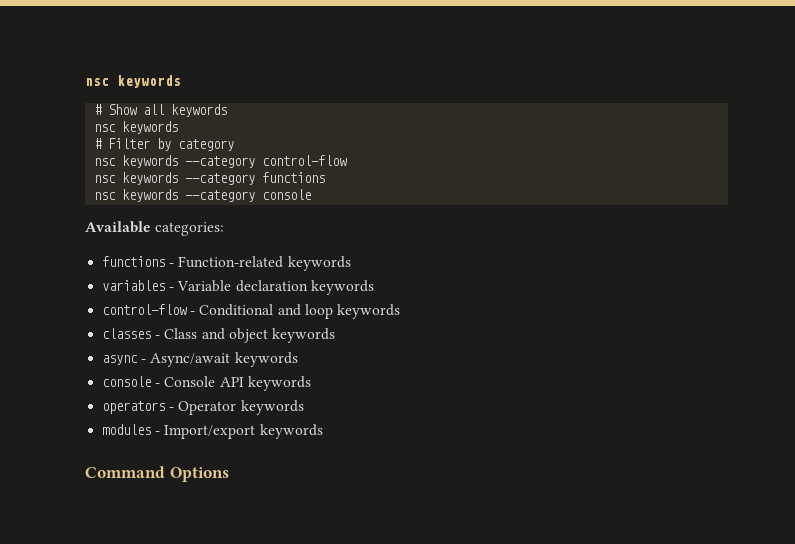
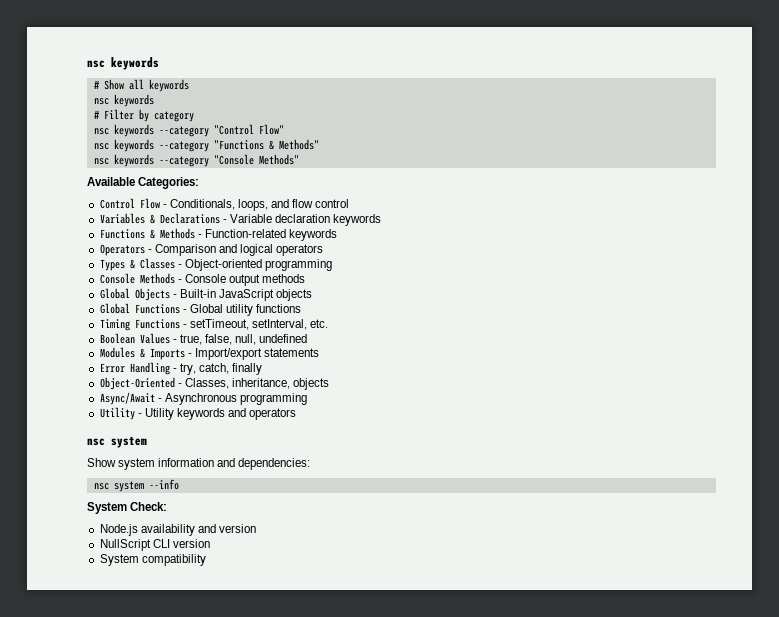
- nsc keywords --category control-flow
- nsc keywords --category functions
- nsc keywords --category console
+ nsc keywords --category "Control Flow"
+ nsc keywords --category "Functions & Methods"
+ nsc keywords --category "Console Methods"
- Available categories:
- functions - Function-related keywords
- variables - Variable declaration keywords
- control-flow - Conditional and loop keywords
- classes - Class and object keywords
- async - Async/await keywords
- console - Console API keywords
- operators - Operator keywords
- modules - Import/export keywords
- Command Options
+ Available Categories:
+ Control Flow - Conditionals, loops, and flow control
+ Variables & Declarations - Variable declaration keywords
+ Functions & Methods - Function-related keywords
+ Operators - Comparison and logical operators
+ Types & Classes - Object-oriented programming
+ Console Methods - Console output methods
+ Global Objects - Built-in JavaScript objects
+ Global Functions - Global utility functions
+ Timing Functions - setTimeout, setInterval, etc.
+ Boolean Values - true, false, null, undefined
+ Modules & Imports - Import/export statements
+ Error Handling - try, catch, finally
+ Object-Oriented - Classes, inheritance, objects
+ Async/Await - Asynchronous programming
+ Utility - Utility keywords and operators
+ nsc system
+ Show system information and dependencies:
+ nsc system --info
+ System Check:
+ Node.js availability and version
+ NullScript CLI version
+ System compatibility

